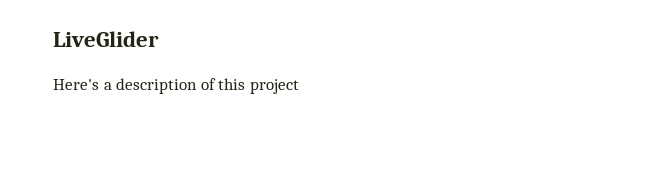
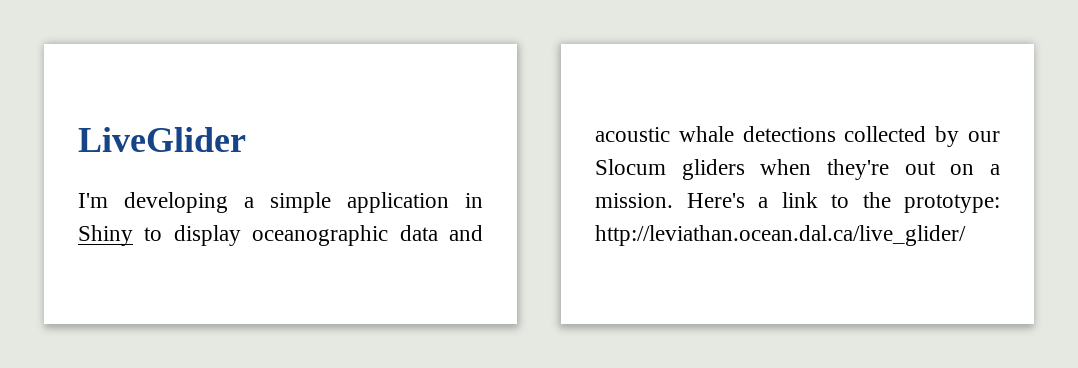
- Here's a description of this project
+ I'm developing a simple application in Shiny to display oceanographic data and acoustic whale detections collected by our Slocum gliders when they're out on a mission. Here's a link to the prototype: http://leviathan.ocean.dal.ca/live_glider/

